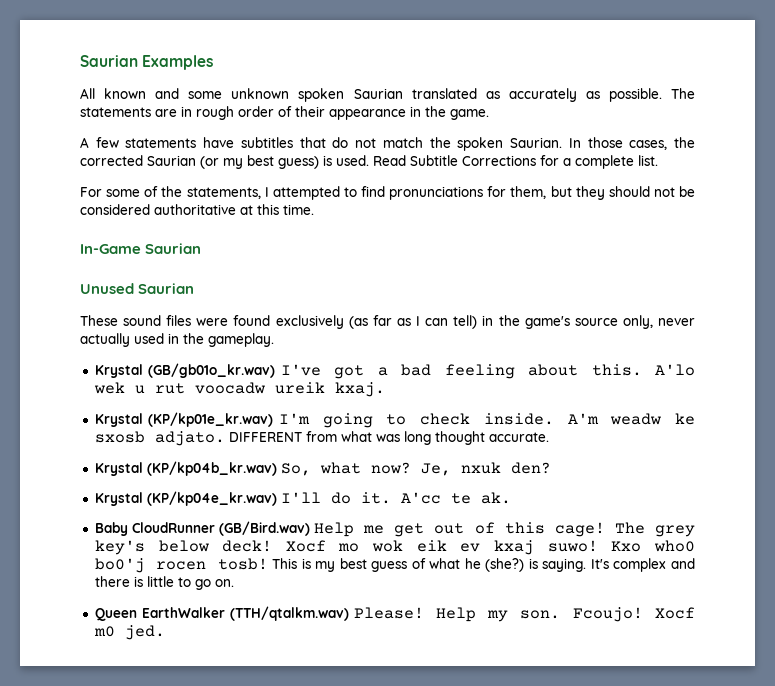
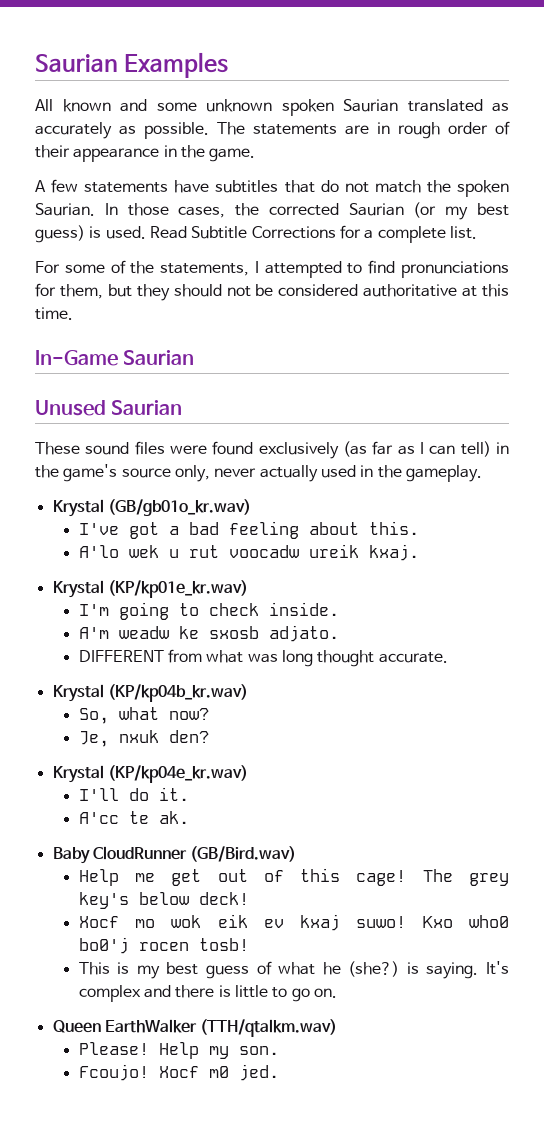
- Krystal (GB/gb01o_kr.wav) I've got a bad feeling about this. A'lo wek u rut voocadw ureik kxaj.
+ Krystal (GB/gb01o_kr.wav)
+ I've got a bad feeling about this.
+ A'lo wek u rut voocadw ureik kxaj.
- Krystal (KP/kp01e_kr.wav) I'm going to check inside. A'm weadw ke sxosb adjato. DIFFERENT from what was long thought accurate.
+ Krystal (KP/kp01e_kr.wav)
+ I'm going to check inside.
+ A'm weadw ke sxosb adjato.
+ DIFFERENT from what was long thought accurate.
- Krystal (KP/kp04b_kr.wav) So, what now? Je, nxuk den?
+ Krystal (KP/kp04b_kr.wav)
+ So, what now?
+ Je, nxuk den?
- Krystal (KP/kp04e_kr.wav) I'll do it. A'cc te ak.
+ Krystal (KP/kp04e_kr.wav)
+ I'll do it.
+ A'cc te ak.
- Baby CloudRunner (GB/Bird.wav) Help me get out of this cage!
+ Baby CloudRunner (GB/Bird.wav)
+ Help me get out of this cage!
- The grey key's below deck! Xocf mo wok eik ev kxaj suwo!
+ The grey key's below deck!
+ Xocf mo wok eik ev kxaj suwo!
- Kxo who0 bo0'j rocen tosb! This is my best guess of what he (she?) is saying.
+ Kxo who0 bo0'j rocen tosb!
+ This is my best guess of what he (she?) is saying.
- Queen EarthWalker (TTH/qtalkm.wav) Please!
+ Queen EarthWalker (TTH/qtalkm.wav)
+ Please!
- Help my son. Fcoujo!
+ Help my son.
+ Fcoujo!

